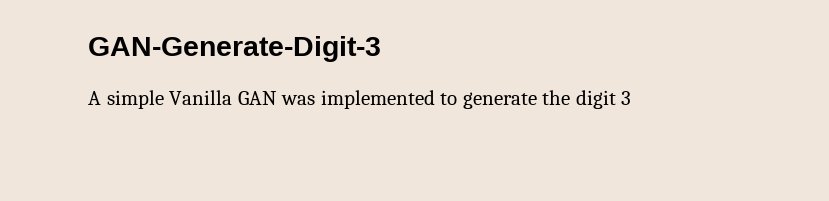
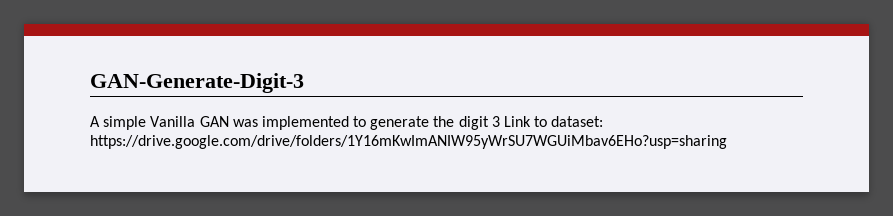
- A simple Vanilla GAN was implemented to generate the digit 3
+ A simple Vanilla GAN was implemented to generate the digit 3 Link to dataset: https://drive.google.com/drive/folders/1Y16mKwImANIW95yWrSU7WGUiMbav6EHo?usp=sharing

